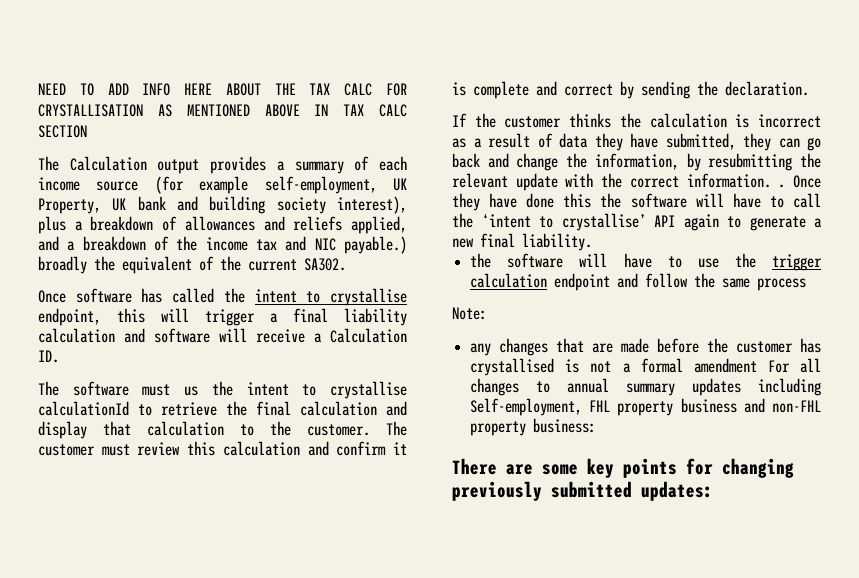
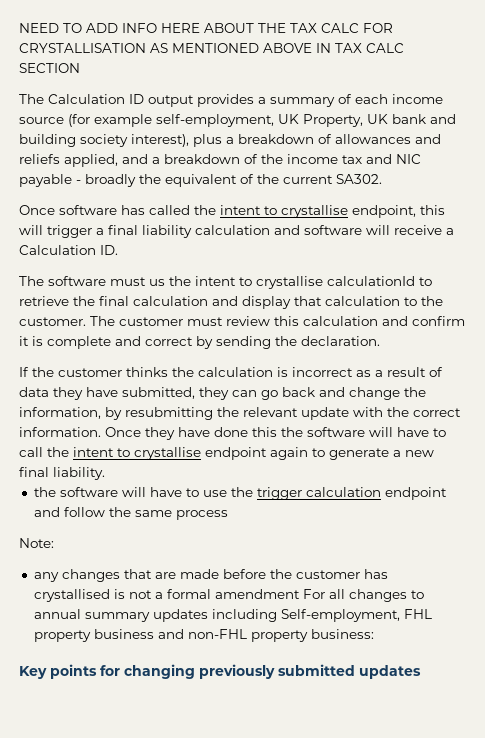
- The Calculation output provides a summary of each income source (for example self-employment, UK Property, UK bank and building society interest), plus a breakdown of allowances and reliefs applied, and a breakdown of the income tax and NIC payable.) broadly the equivalent of the current SA302.
+ The Calculation ID output provides a summary of each income source (for example self-employment, UK Property, UK bank and building society interest), plus a breakdown of allowances and reliefs applied, and a breakdown of the income tax and NIC payable - broadly the equivalent of the current SA302.
- If the customer thinks the calculation is incorrect as a result of data they have submitted, they can go back and change the information, by resubmitting the relevant update with the correct information. .
+ If the customer thinks the calculation is incorrect as a result of data they have submitted, they can go back and change the information, by resubmitting the relevant update with the correct information.
- Once they have done this the software will have to call the ‘intent to crystallise’ API again to generate a new final liability.
+ Once they have done this the software will have to call the intent to crystallise endpoint again to generate a new final liability.
- There are some key points for changing previously submitted updates:
+ Key points for changing previously submitted updates

